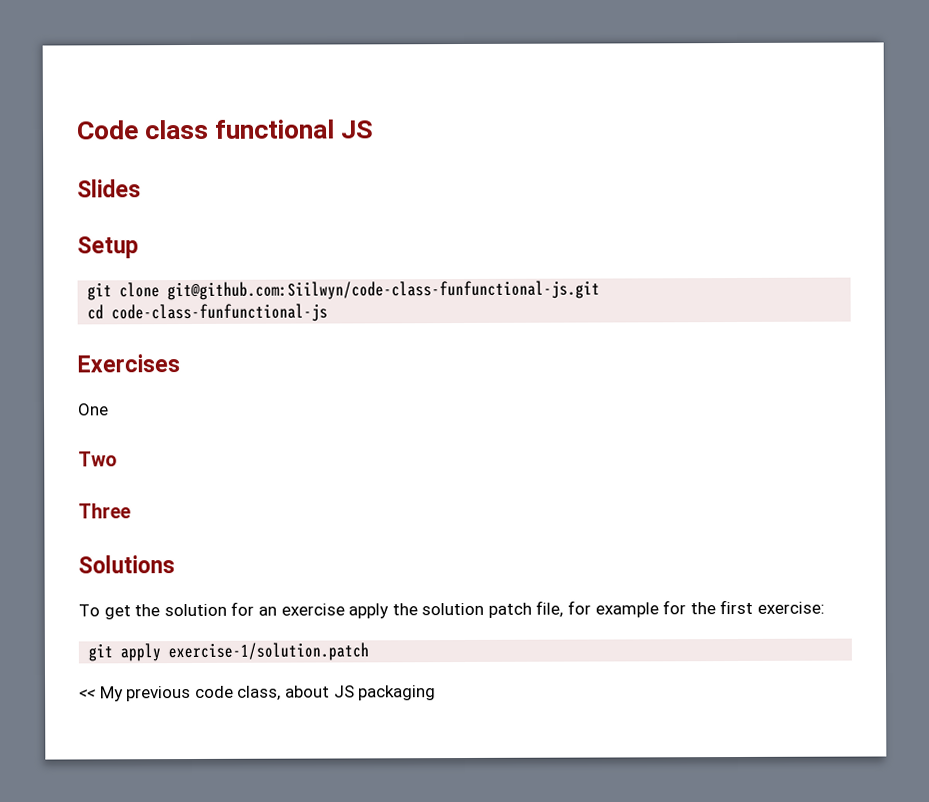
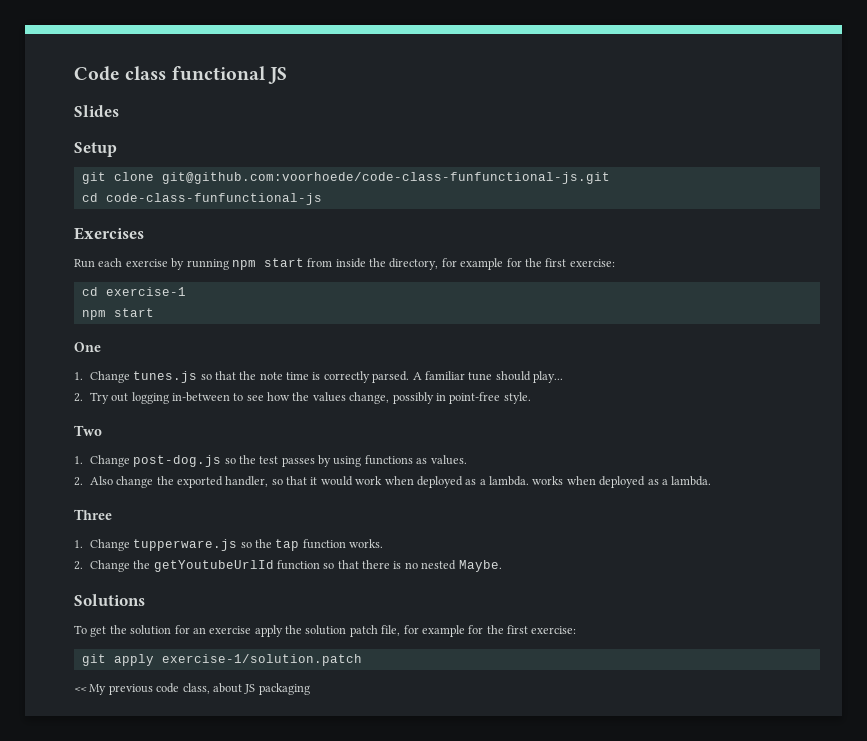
- git clone git@github.com:Siilwyn/code-class-funfunctional-js.git
+ git clone git@github.com:voorhoede/code-class-funfunctional-js.git
+ Run each exercise by running npm start from inside the directory, for example for the first exercise:
+ cd exercise-1
+ npm start
  One
+ 1. Change tunes.js so that the note time is correctly parsed. A familiar tune should play...
+ 2. Try out logging in-between to see how the values change, possibly in point-free style.
  Two
+ 1. Change post-dog.js so the test passes by using functions as values.
+ 2. Also change the exported handler, so that it would work when deployed as a lambda. works when deployed as a lambda.
  Three
+ 1. Change tupperware.js so the tap function works.
+ 2. Change the getYoutubeUrlId function so that there is no nested Maybe.

